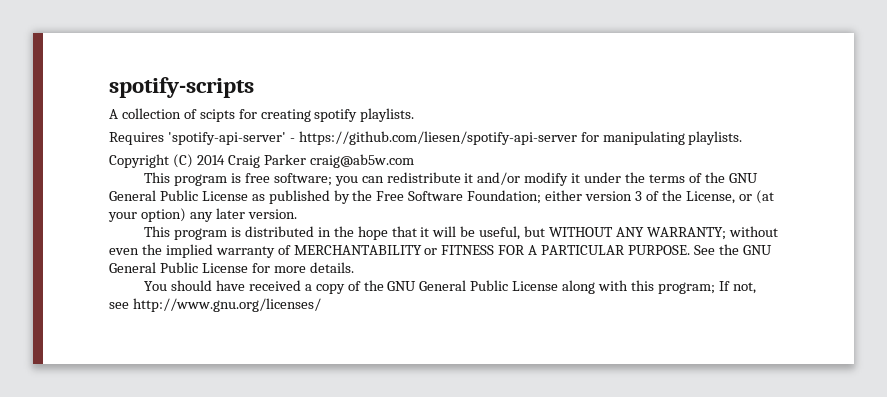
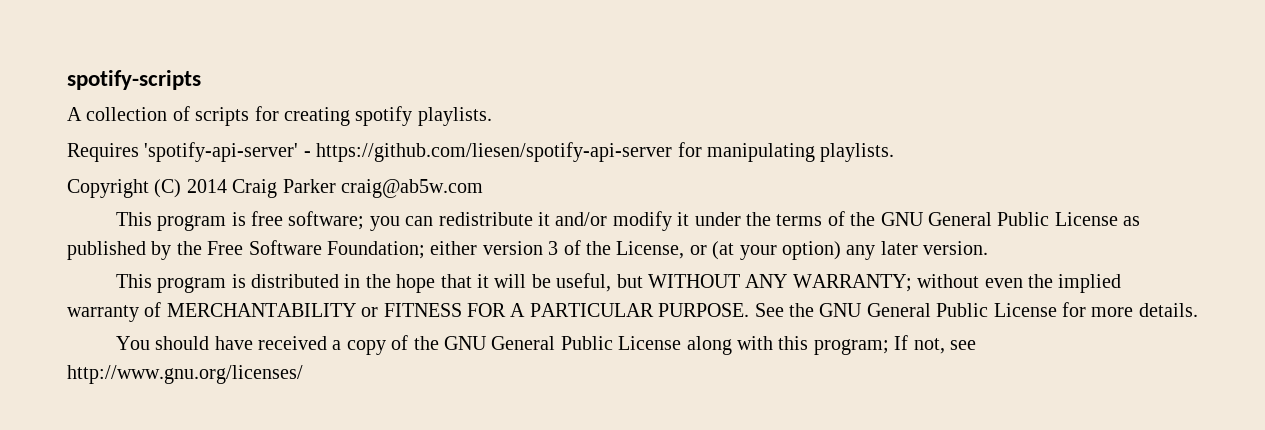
- A collection of scipts for creating spotify playlists.
+ A collection of scripts for creating spotify playlists.

